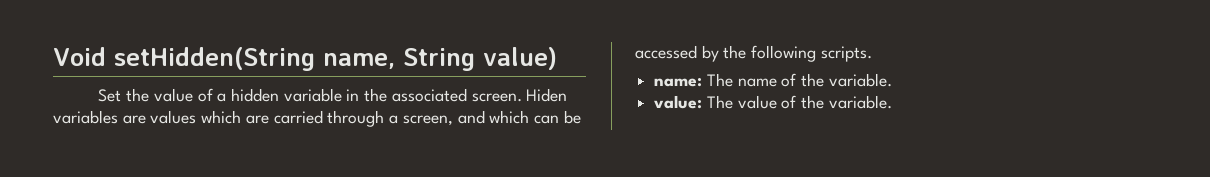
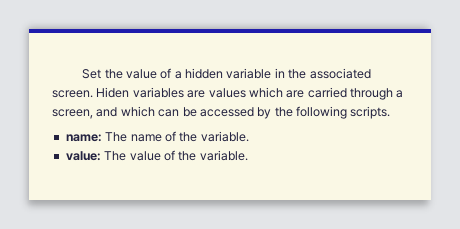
- Void setHidden(String name, String value)

